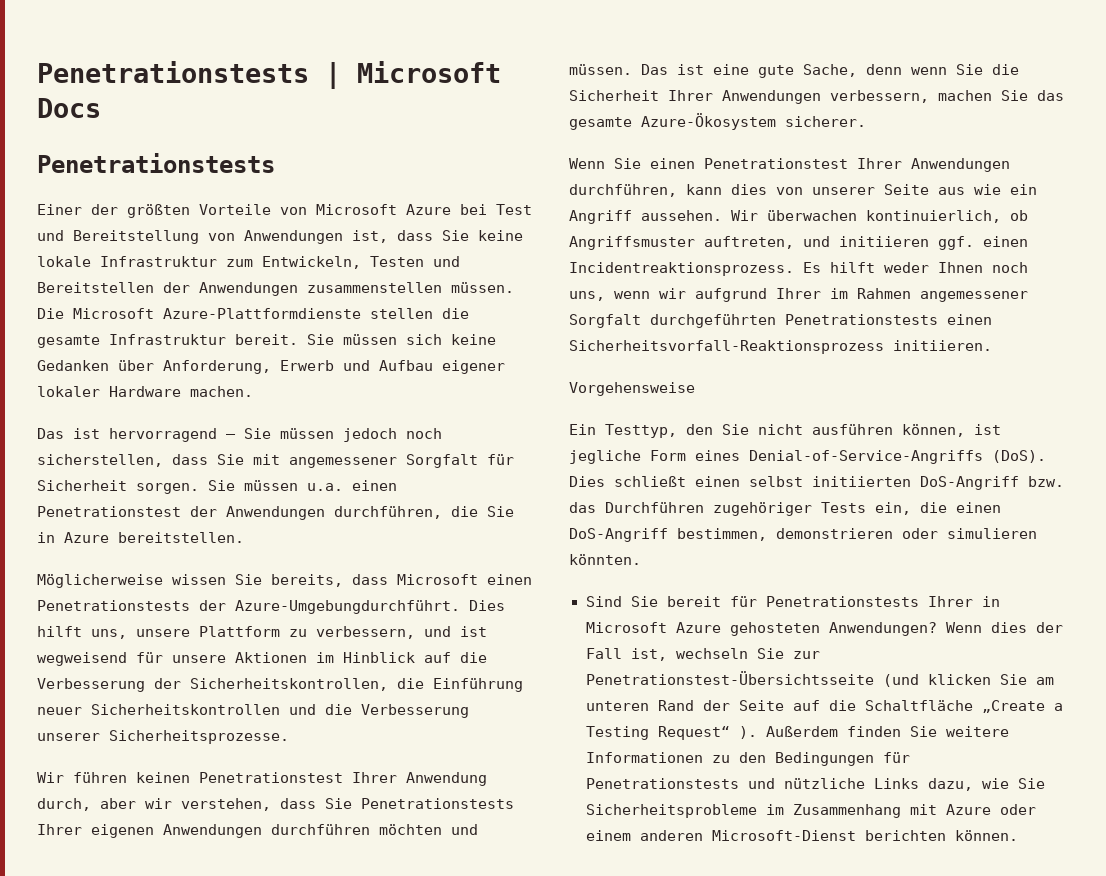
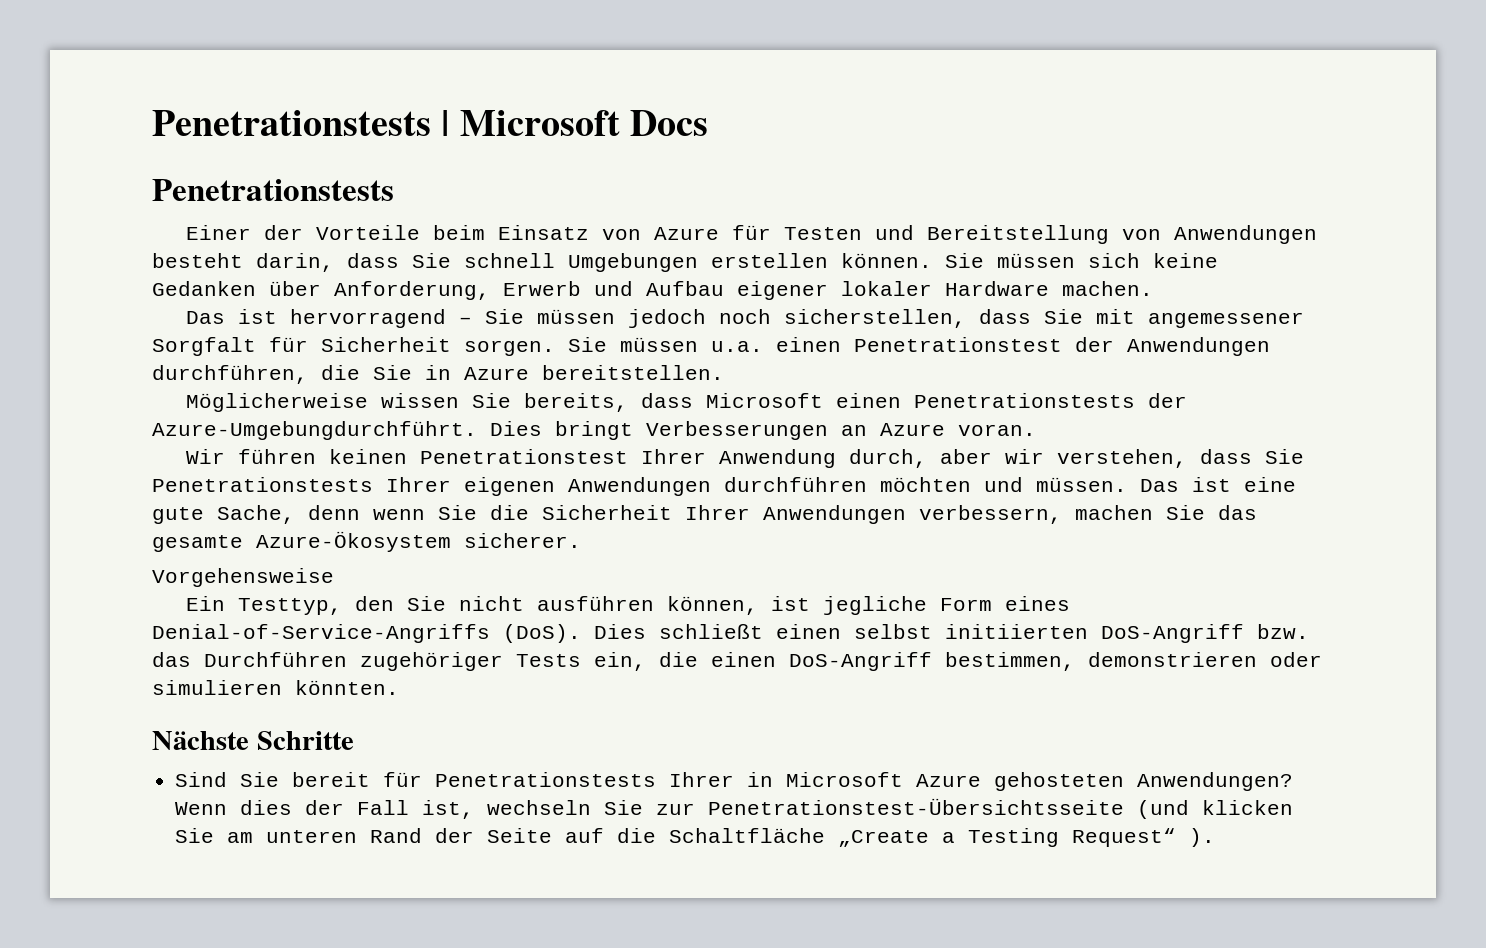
- Einer der größten Vorteile von Microsoft Azure bei Test und Bereitstellung von Anwendungen ist, dass Sie keine lokale Infrastruktur zum Entwickeln, Testen und Bereitstellen der Anwendungen zusammenstellen müssen. Die Microsoft Azure-Plattformdienste stellen die gesamte Infrastruktur bereit.
+ Einer der Vorteile beim Einsatz von Azure für Testen und Bereitstellung von Anwendungen besteht darin, dass Sie schnell Umgebungen erstellen können.
- Dies hilft uns, unsere Plattform zu verbessern, und ist wegweisend für unsere Aktionen im Hinblick auf die Verbesserung der Sicherheitskontrollen, die Einführung neuer Sicherheitskontrollen und die Verbesserung unserer Sicherheitsprozesse.
+ Dies bringt Verbesserungen an Azure voran.
- Wenn Sie einen Penetrationstest Ihrer Anwendungen durchführen, kann dies von unserer Seite aus wie ein Angriff aussehen. Wir überwachen kontinuierlich, ob Angriffsmuster auftreten, und initiieren ggf. einen Incidentreaktionsprozess. Es hilft weder Ihnen noch uns, wenn wir aufgrund Ihrer im Rahmen angemessener Sorgfalt durchgeführten Penetrationstests einen Sicherheitsvorfall-Reaktionsprozess initiieren.
+ Nächste Schritte
- Außerdem finden Sie weitere Informationen zu den Bedingungen für Penetrationstests und nützliche Links dazu, wie Sie Sicherheitsprobleme im Zusammenhang mit Azure oder einem anderen Microsoft-Dienst berichten können.

